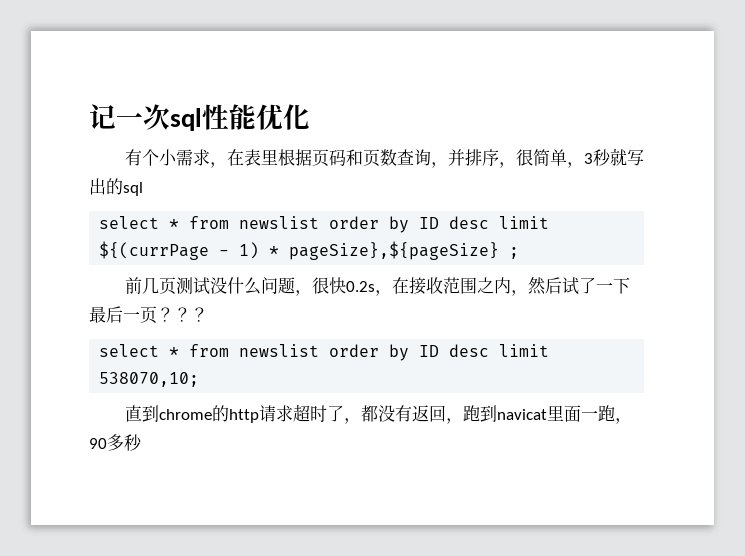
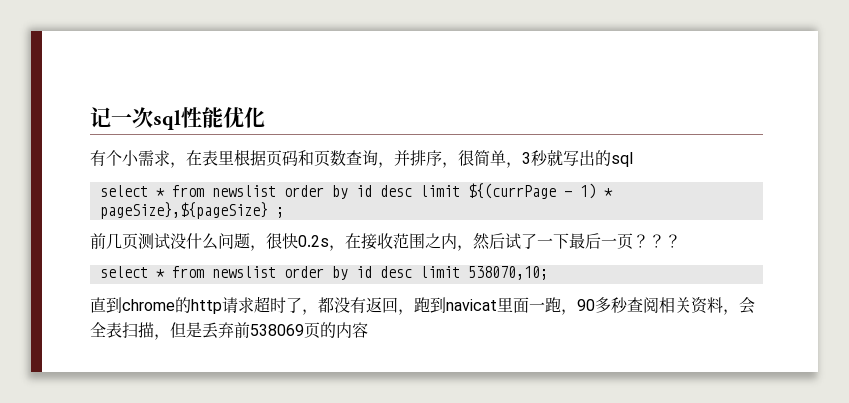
- select * from newslist order by ID desc limit ${(currPage - 1) * pageSize},${pageSize} ;
+ select * from newslist order by id desc limit ${(currPage - 1) * pageSize},${pageSize} ;
- select * from newslist order by ID desc limit 538070,10;
+ select * from newslist order by id desc limit 538070,10;
- 直到chrome的http请求超时了，都没有返回，跑到navicat里面一跑，90多秒
+ 直到chrome的http请求超时了，都没有返回，跑到navicat里面一跑，90多秒查阅相关资料，会全表扫描，但是丢弃前538069页的内容

